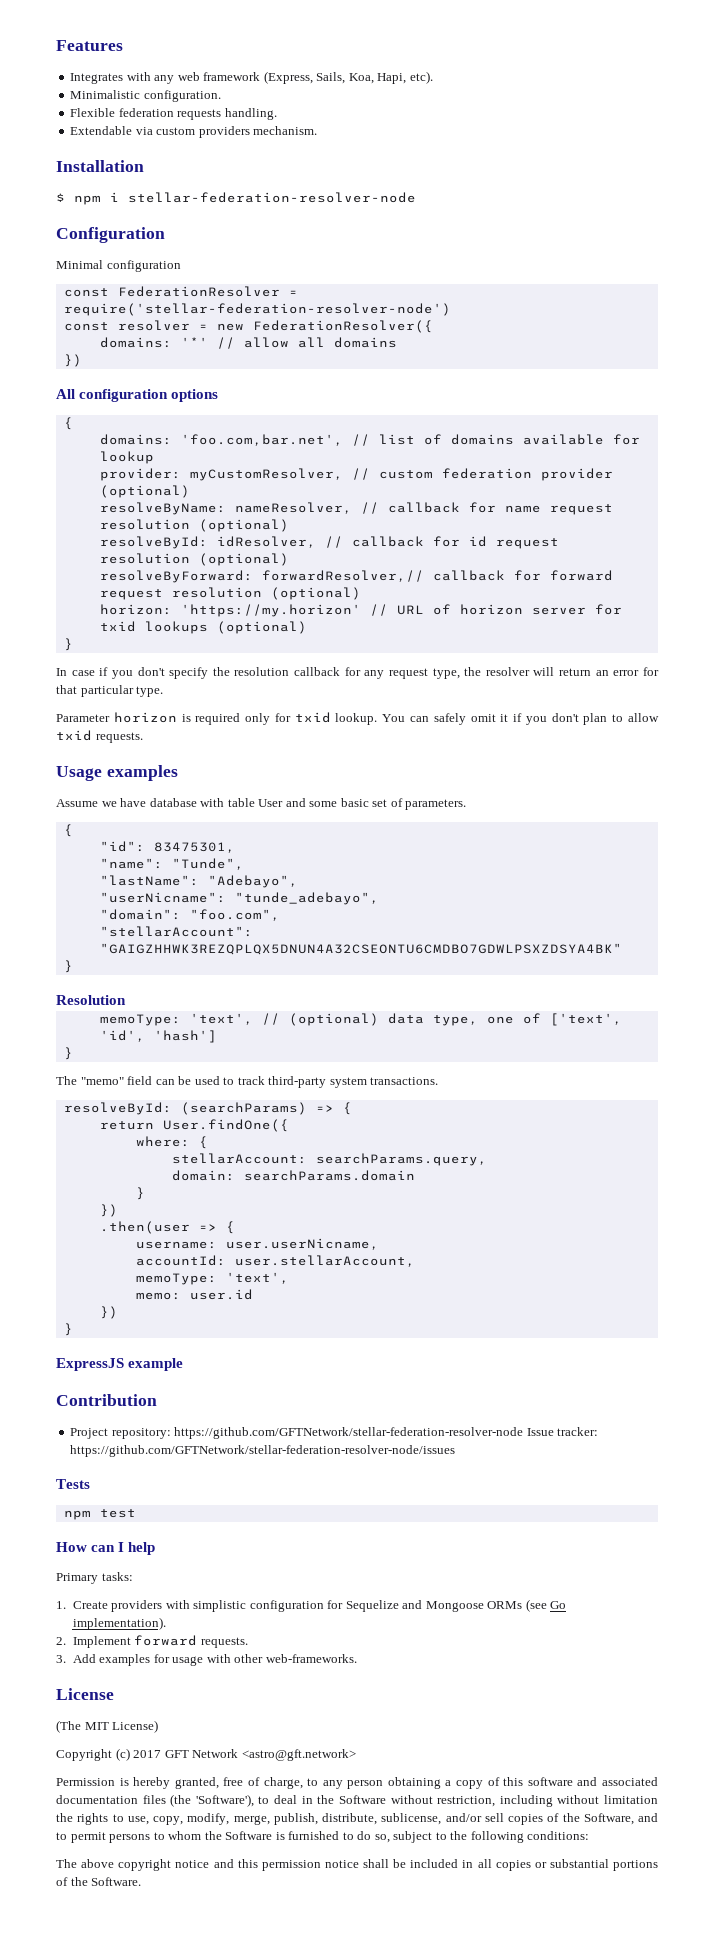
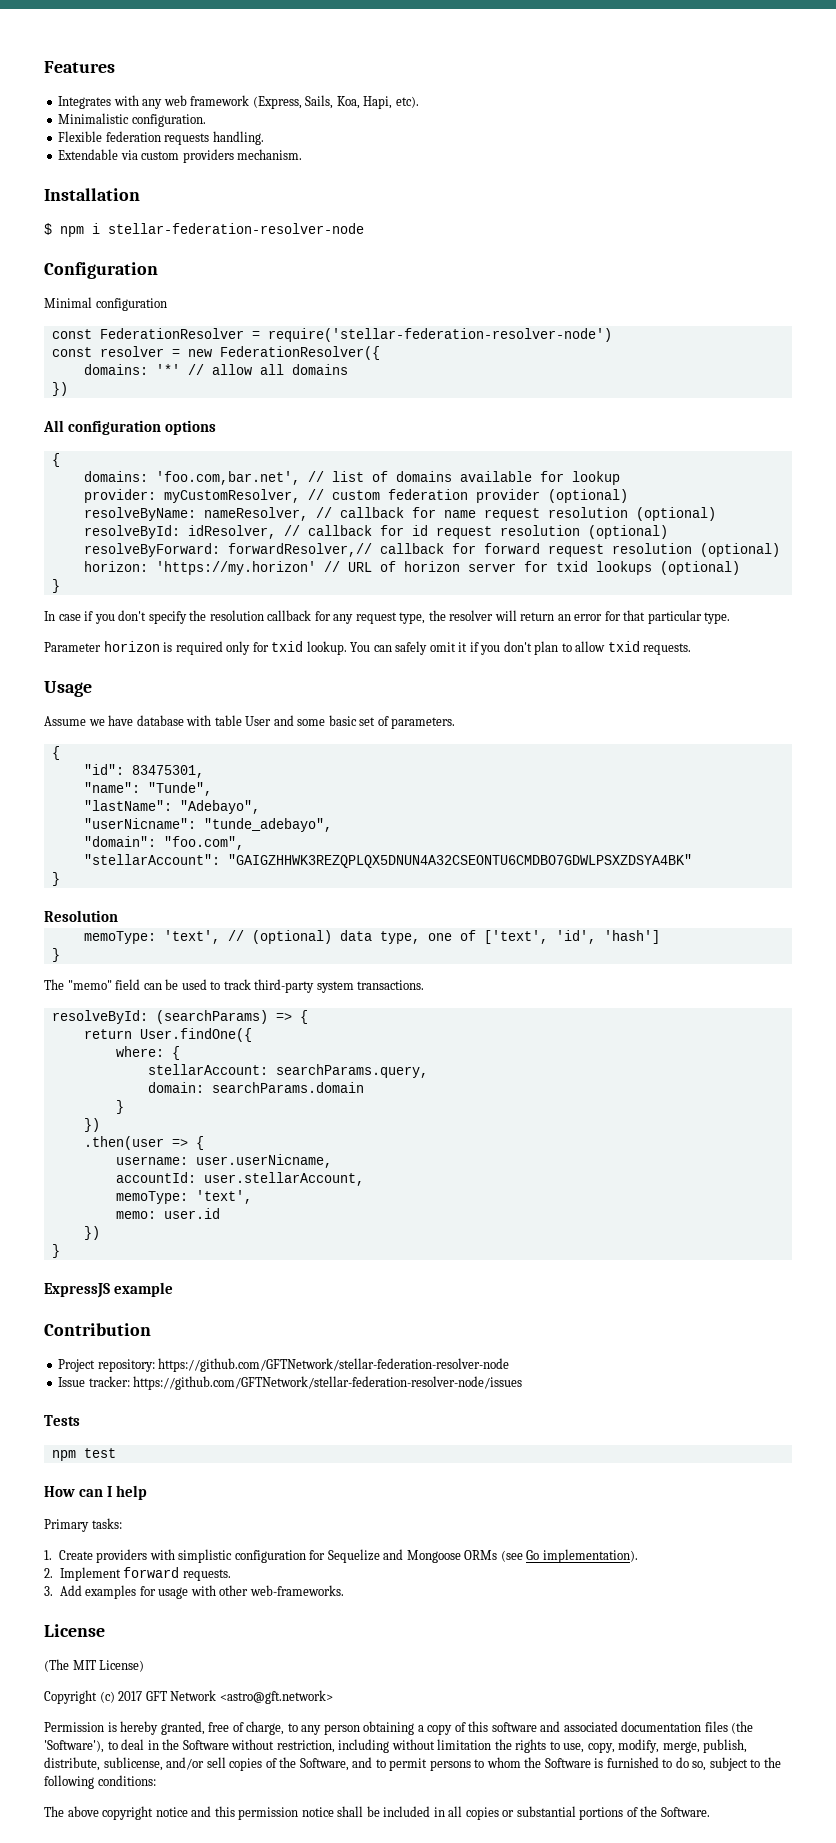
- Usage examples
+ Usage
- Project repository: https://github.com/GFTNetwork/stellar-federation-resolver-node Issue tracker: https://github.com/GFTNetwork/stellar-federation-resolver-node/issues
+ Project repository: https://github.com/GFTNetwork/stellar-federation-resolver-node
+ Issue tracker: https://github.com/GFTNetwork/stellar-federation-resolver-node/issues

